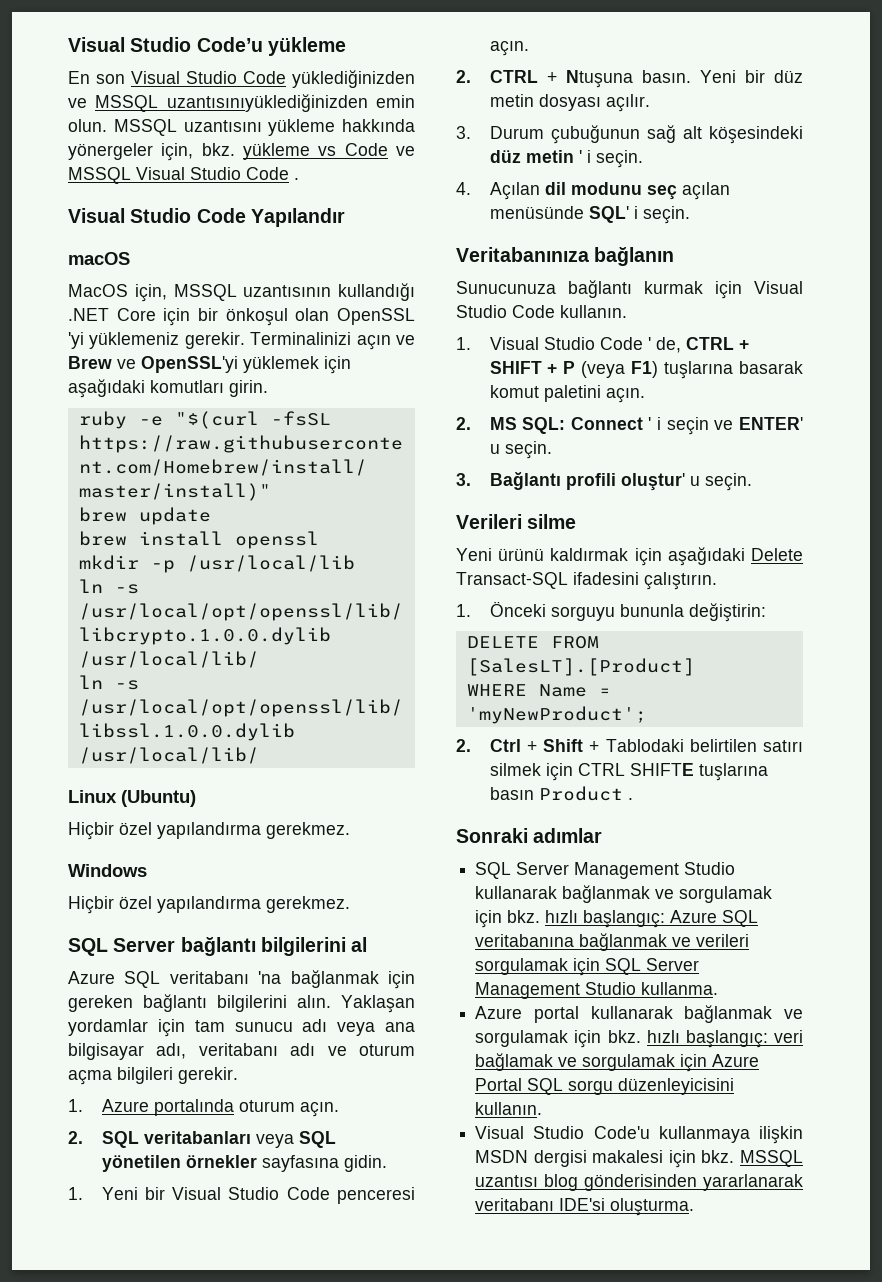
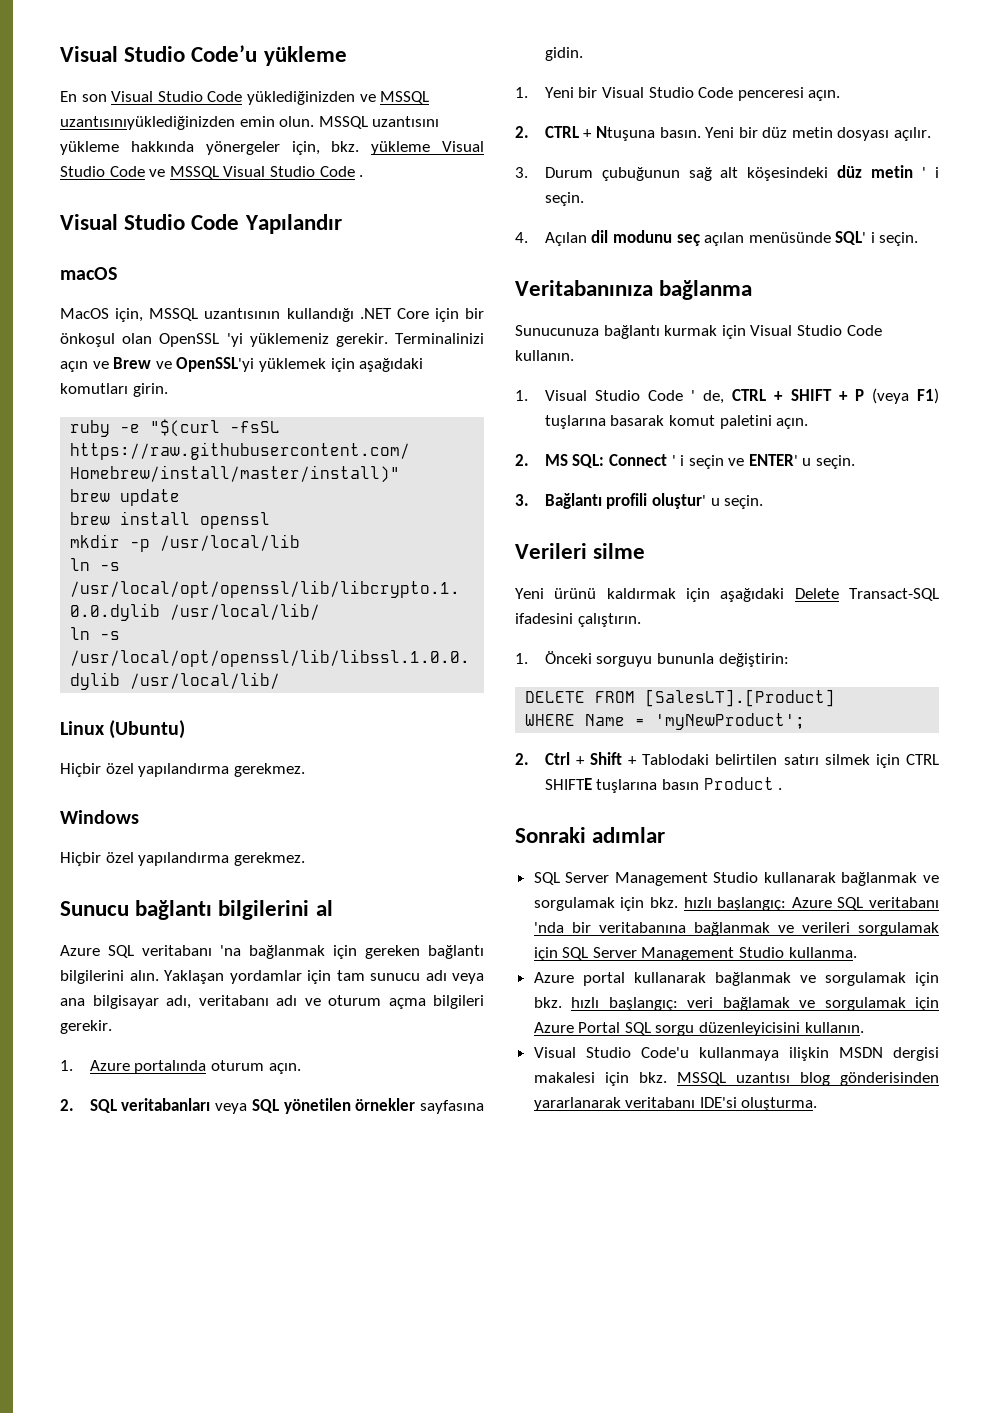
- MSSQL uzantısını yükleme hakkında yönergeler için, bkz. yükleme vs Code ve MSSQL Visual Studio Code .
+ MSSQL uzantısını yükleme hakkında yönergeler için, bkz. yükleme Visual Studio Code ve MSSQL Visual Studio Code .
- SQL Server bağlantı bilgilerini al
+ Sunucu bağlantı bilgilerini al
- Veritabanınıza bağlanın
+ Veritabanınıza bağlanma
- SQL Server Management Studio kullanarak bağlanmak ve sorgulamak için bkz. hızlı başlangıç: Azure SQL veritabanına bağlanmak ve verileri sorgulamak için SQL Server Management Studio kullanma.
+ SQL Server Management Studio kullanarak bağlanmak ve sorgulamak için bkz. hızlı başlangıç: Azure SQL veritabanı 'nda bir veritabanına bağlanmak ve verileri sorgulamak için SQL Server Management Studio kullanma.

